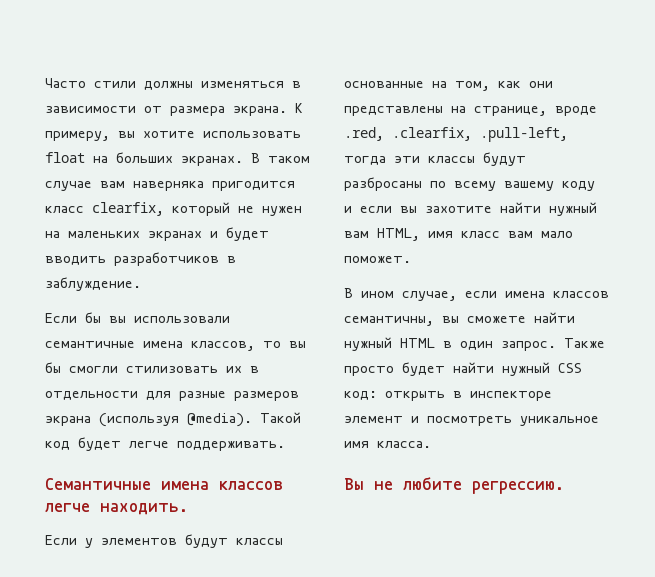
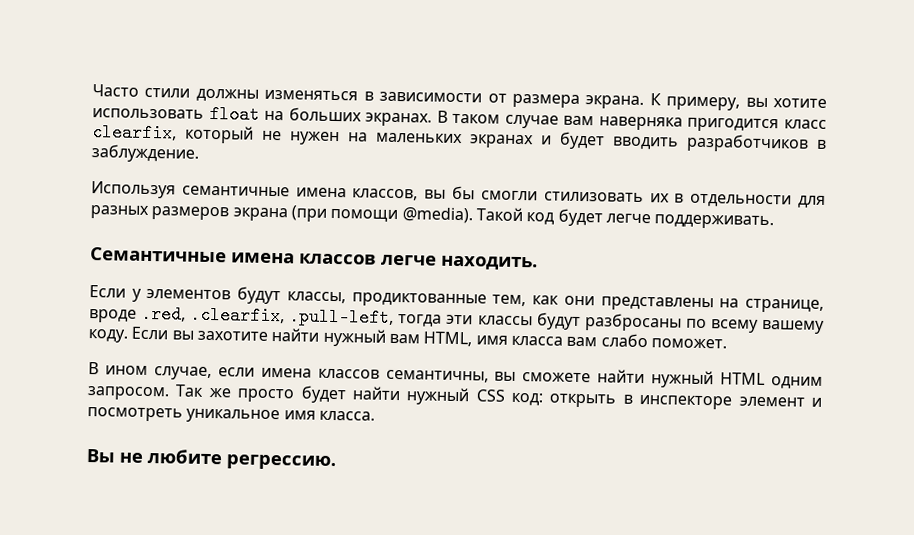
- Если бы вы использовали семантичные имена классов, то вы бы смогли стилизовать их в отдельности для разные размеров экрана (используя @media).
+ Используя семантичные имена классов, вы бы смогли стилизовать их в отдельности для разных размеров экрана (при помощи @media).
- Если у элементов будут классы основанные на том, как они представлены на странице, вроде .red, .clearfix, .pull-left, тогда эти классы будут разбросаны по всему вашему коду и если вы захотите найти нужный вам HTML, имя класс вам мало поможет.
+ Если у элементов будут классы, продиктованные тем, как они представлены на странице, вроде .red, .clearfix, .pull-left, тогда эти классы будут разбросаны по всему вашему коду. Если вы захотите найти нужный вам HTML, имя класса вам слабо поможет.
- В ином случае, если имена классов семантичны, вы сможете найти нужный HTML в один запрос. Также просто будет найти нужный CSS код: открыть в инспекторе элемент и посмотреть уникальное имя класса.
+ В ином случае, если имена классов семантичны, вы сможете найти нужный HTML одним запросом. Так же просто будет найти нужный CSS код: открыть в инспекторе элемент и посмотреть уникальное имя класса.

